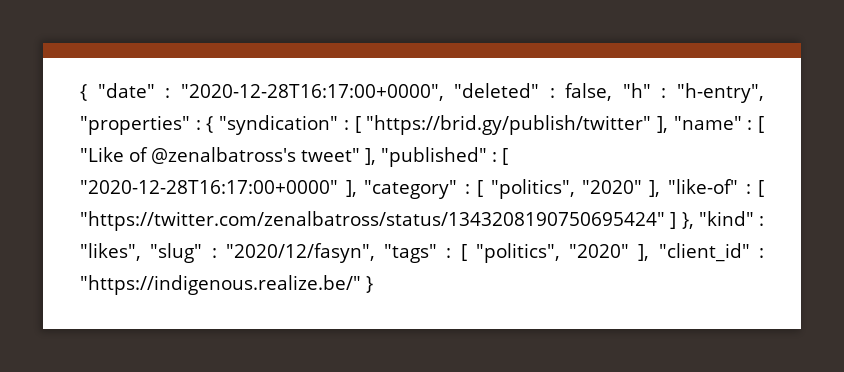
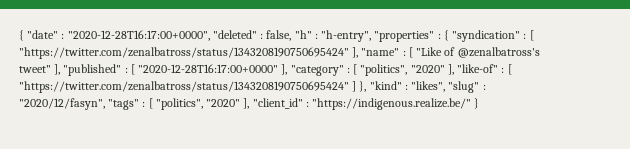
- { "date" : "2020-12-28T16:17:00+0000", "deleted" : false, "h" : "h-entry", "properties" : { "syndication" : [ "https://brid.gy/publish/twitter" ], "name" : [ "Like of @zenalbatross's tweet" ], "published" : [ "2020-12-28T16:17:00+0000" ], "category" : [ "politics", "2020" ], "like-of" : [ "https://twitter.com/zenalbatross/status/1343208190750695424" ] }, "kind" : "likes", "slug" : "2020/12/fasyn", "tags" : [ "politics", "2020" ], "client_id" : "https://indigenous.realize.be/" }
+ { "date" : "2020-12-28T16:17:00+0000", "deleted" : false, "h" : "h-entry", "properties" : { "syndication" : [ "https://twitter.com/zenalbatross/status/1343208190750695424" ], "name" : [ "Like of @zenalbatross's tweet" ], "published" : [ "2020-12-28T16:17:00+0000" ], "category" : [ "politics", "2020" ], "like-of" : [ "https://twitter.com/zenalbatross/status/1343208190750695424" ] }, "kind" : "likes", "slug" : "2020/12/fasyn", "tags" : [ "politics", "2020" ], "client_id" : "https://indigenous.realize.be/" }

